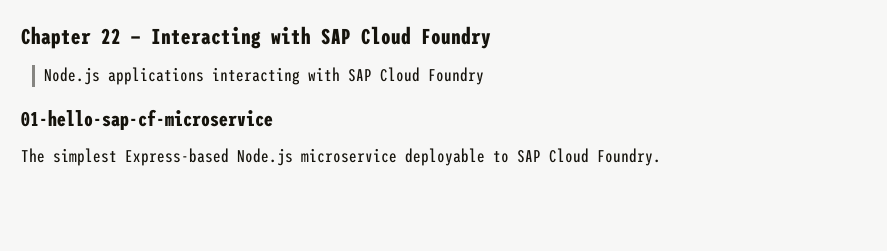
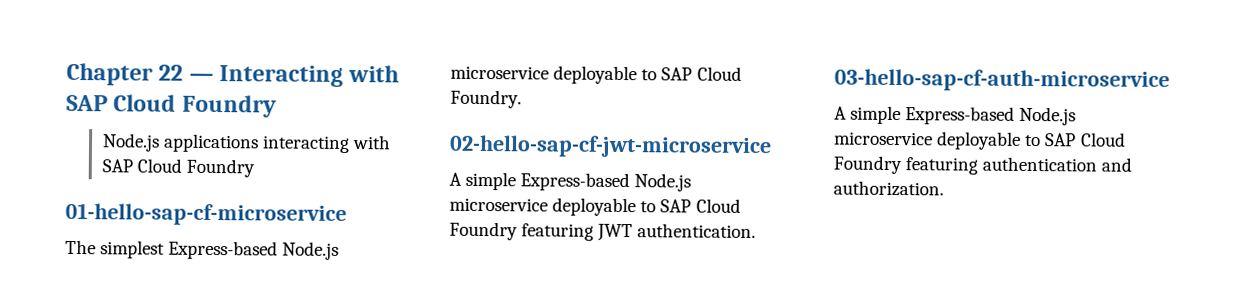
+ 02-hello-sap-cf-jwt-microservice
+ A simple Express-based Node.js microservice deployable to SAP Cloud Foundry featuring JWT authentication.
+ 03-hello-sap-cf-auth-microservice
+ A simple Express-based Node.js microservice deployable to SAP Cloud Foundry featuring authentication and authorization.

